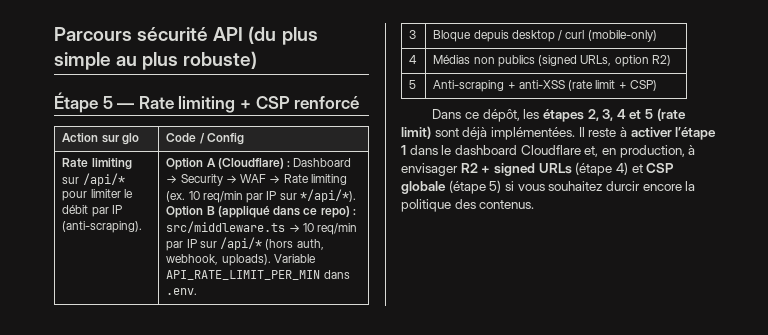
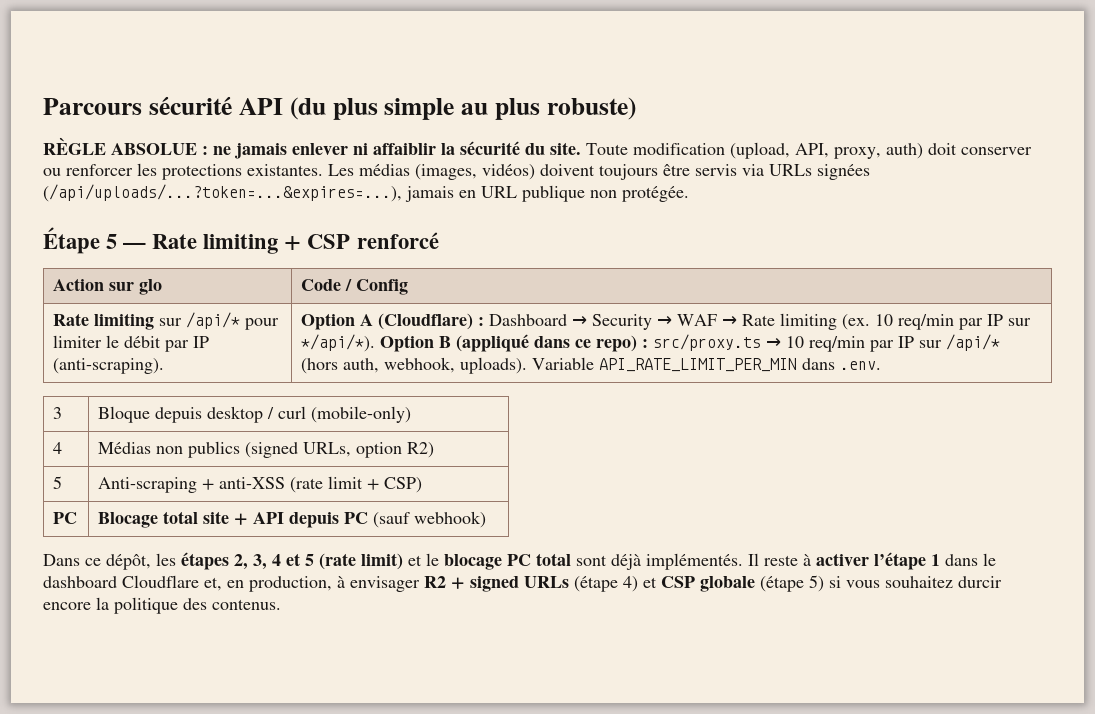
+ RÈGLE ABSOLUE : ne jamais enlever ni affaiblir la sécurité du site. Toute modification (upload, API, proxy, auth) doit conserver ou renforcer les protections existantes. Les médias (images, vidéos) doivent toujours être servis via URLs signées (/api/uploads/...?token=...&expires=...), jamais en URL publique non protégée.
- Option B (appliqué dans ce repo) : src/middleware.ts → 10 req/min par IP sur /api/* (hors auth, webhook, uploads).
+ Option B (appliqué dans ce repo) : src/proxy.ts → 10 req/min par IP sur /api/* (hors auth, webhook, uploads).
+ PC | Blocage total site + API depuis PC (sauf webhook)
- Dans ce dépôt, les étapes 2, 3, 4 et 5 (rate limit) sont déjà implémentées.
+ Dans ce dépôt, les étapes 2, 3, 4 et 5 (rate limit) et le blocage PC total sont déjà implémentés.

